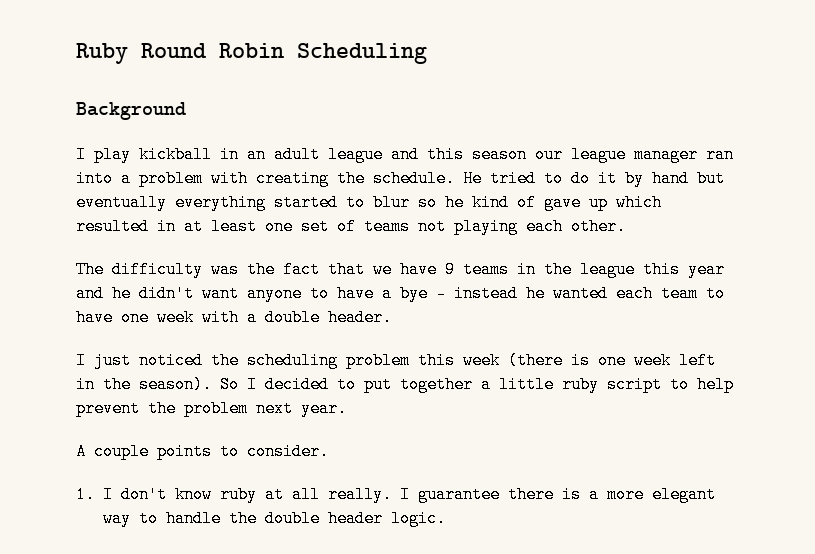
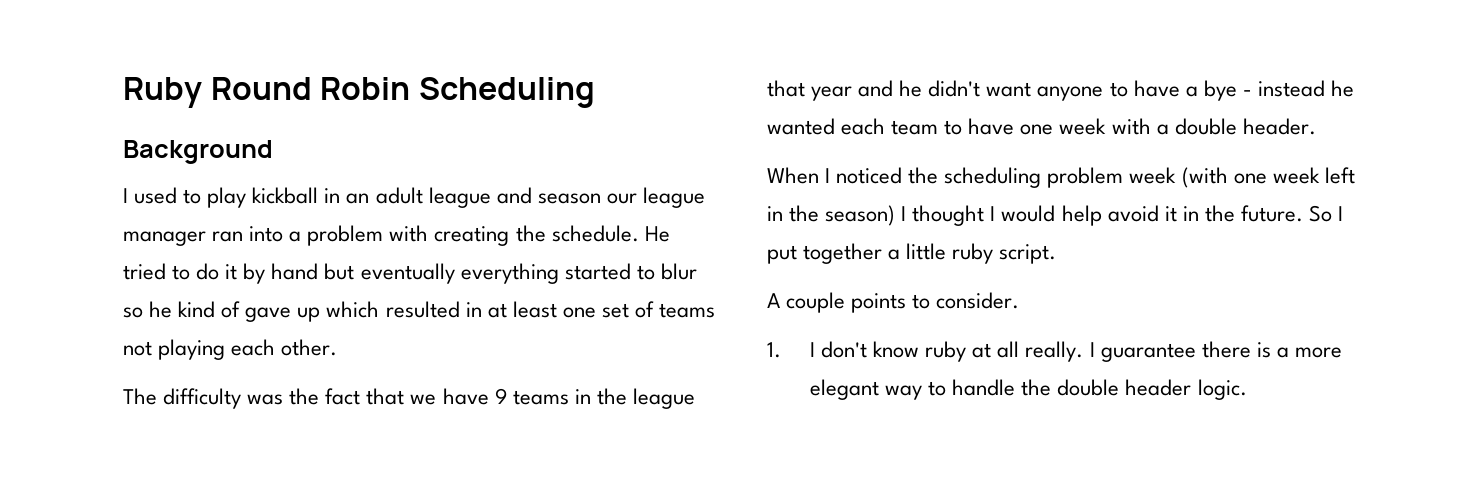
- I play kickball in an adult league and this season our league manager ran into a problem with creating the schedule.
+ I used to play kickball in an adult league and season our league manager ran into a problem with creating the schedule.
- The difficulty was the fact that we have 9 teams in the league this year and he didn't want anyone to have a bye - instead he wanted each team to have one week with a double header.
+ The difficulty was the fact that we have 9 teams in the league that year and he didn't want anyone to have a bye - instead he wanted each team to have one week with a double header.
- I just noticed the scheduling problem this week (there is one week left in the season). So I decided to put together a little ruby script to help prevent the problem next year.
+ When I noticed the scheduling problem week (with one week left in the season) I thought I would help avoid it in the future. So I put together a little ruby script.

